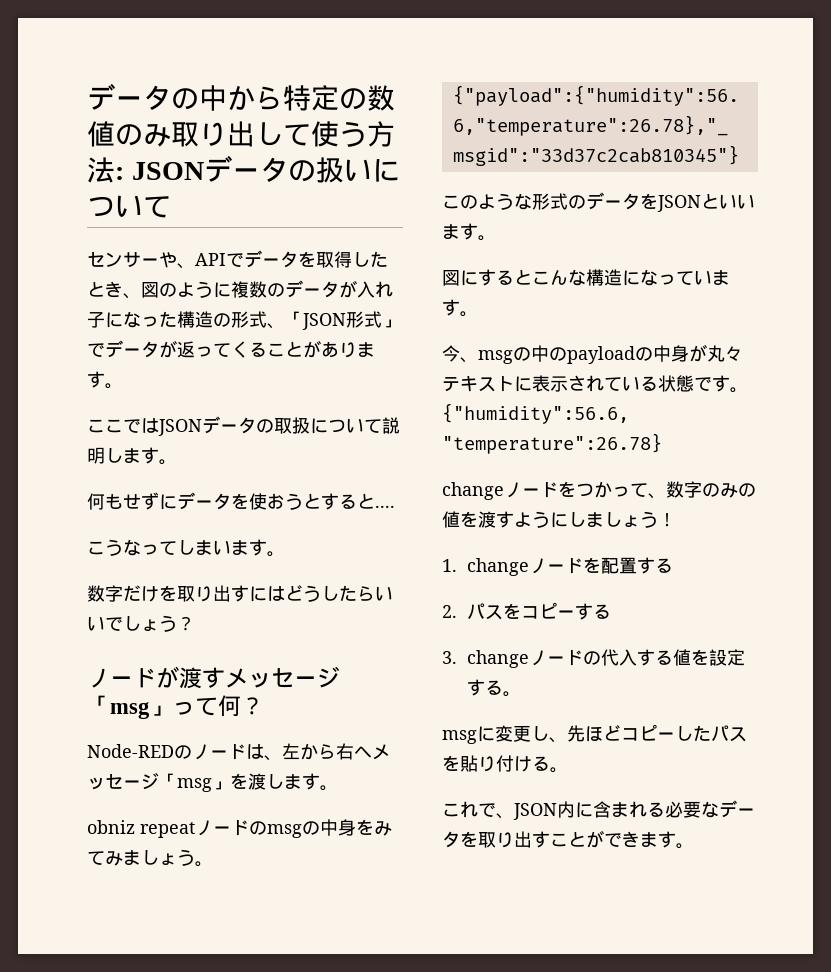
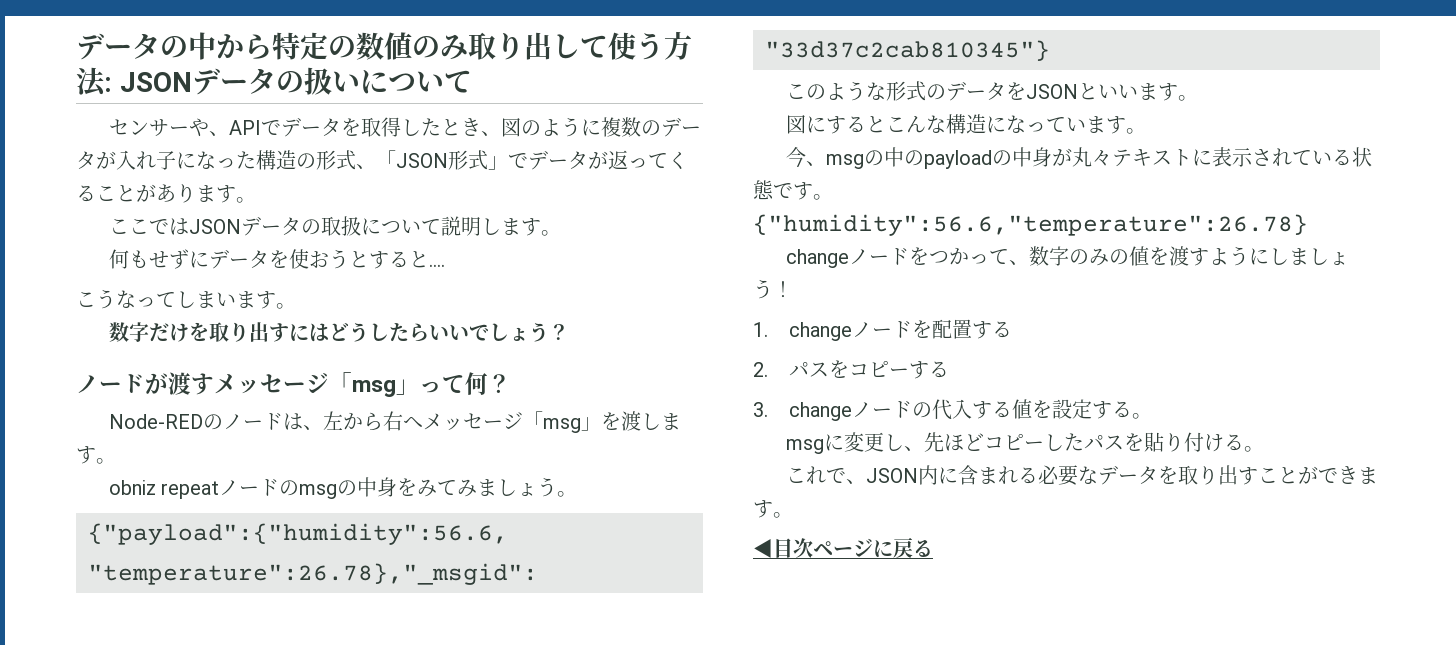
+ ◀目次ページに戻る

